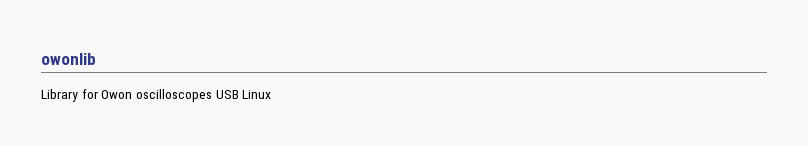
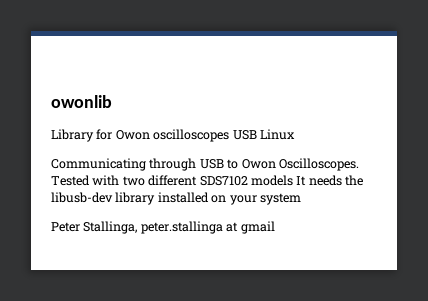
+ Communicating through USB to Owon Oscilloscopes. Tested with two different SDS7102 models It needs the libusb-dev library installed on your system
+ Peter Stallinga, peter.stallinga at gmail

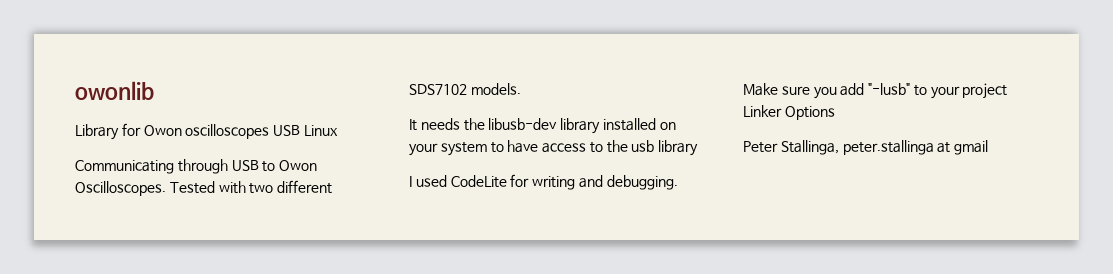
- Tested with two different SDS7102 models It needs the libusb-dev library installed on your system
+ Tested with two different SDS7102 models.
+ It needs the libusb-dev library installed on your system to have access to the usb library
+ I used CodeLite for writing and debugging. Make sure you add "-lusb" to your project Linker Options

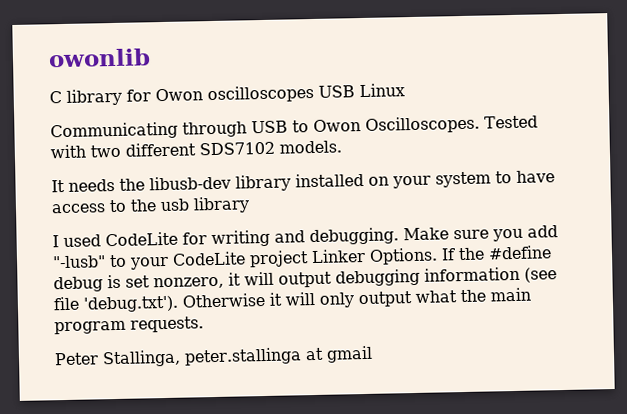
- Library for Owon oscilloscopes USB Linux
+ C library for Owon oscilloscopes USB Linux
- Make sure you add "-lusb" to your project Linker Options
+ Make sure you add "-lusb" to your CodeLite project Linker Options. If the #define debug is set nonzero, it will output debugging information (see file 'debug.txt'). Otherwise it will only output what the main program requests.

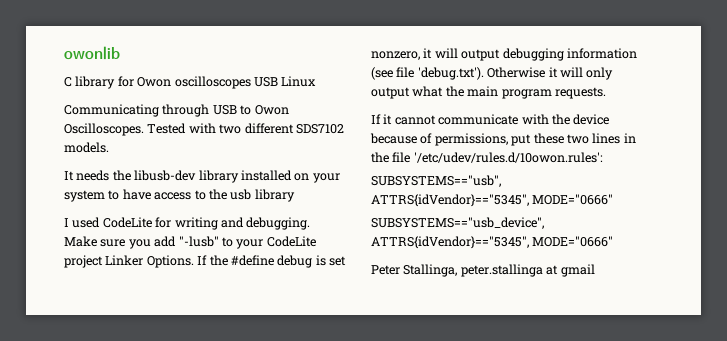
+ If it cannot communicate with the device because of permissions, put these two lines in the file '/etc/udev/rules.d/10owon.rules':
+ SUBSYSTEMS=="usb", ATTRS{idVendor}=="5345", MODE="0666"
+ SUBSYSTEMS=="usb_device", ATTRS{idVendor}=="5345", MODE="0666"

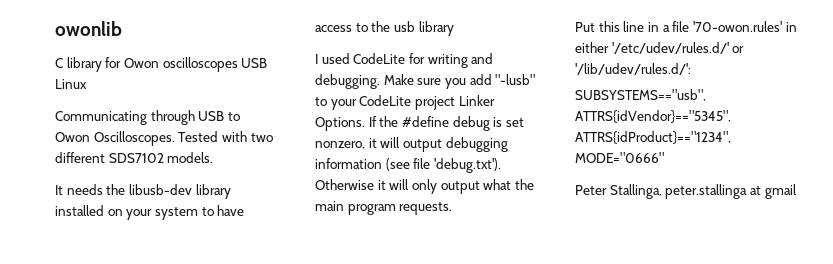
- If it cannot communicate with the device because of permissions, put these two lines in the file '/etc/udev/rules.d/10owon.rules':
+ Put this line in a file '70-owon.rules' in either '/etc/udev/rules.d/' or '/lib/udev/rules.d/':
- SUBSYSTEMS=="usb", ATTRS{idVendor}=="5345", MODE="0666"
- SUBSYSTEMS=="usb_device", ATTRS{idVendor}=="5345", MODE="0666"
+ SUBSYSTEMS=="usb", ATTRS{idVendor}=="5345", ATTRS{idProduct}=="1234", MODE="0666"

